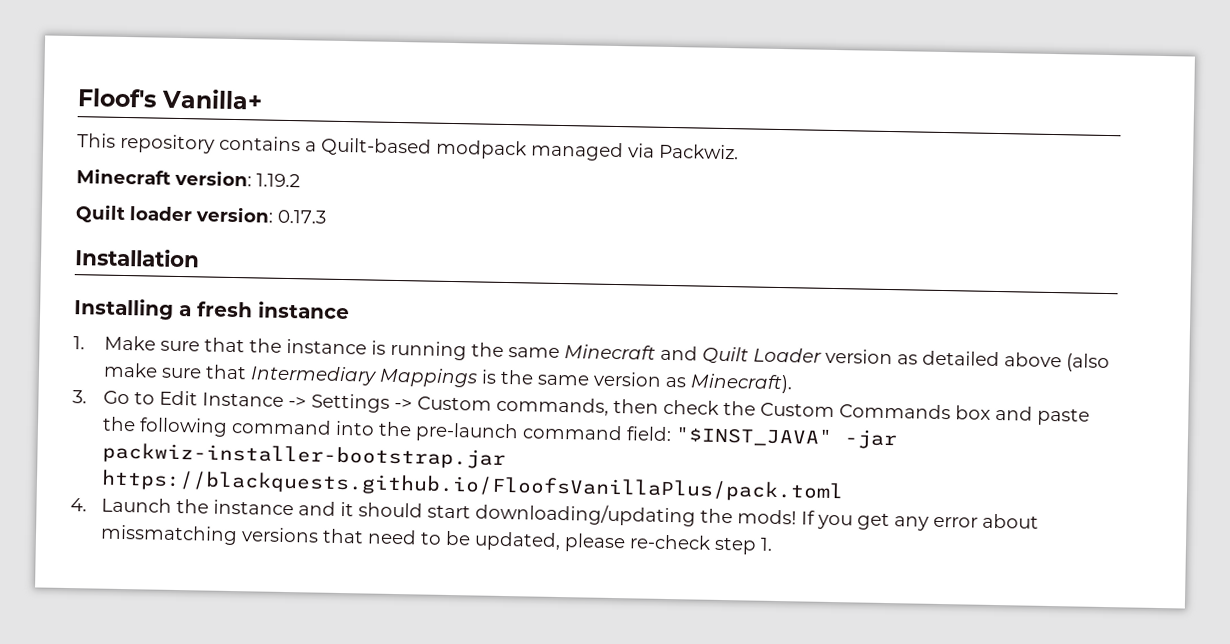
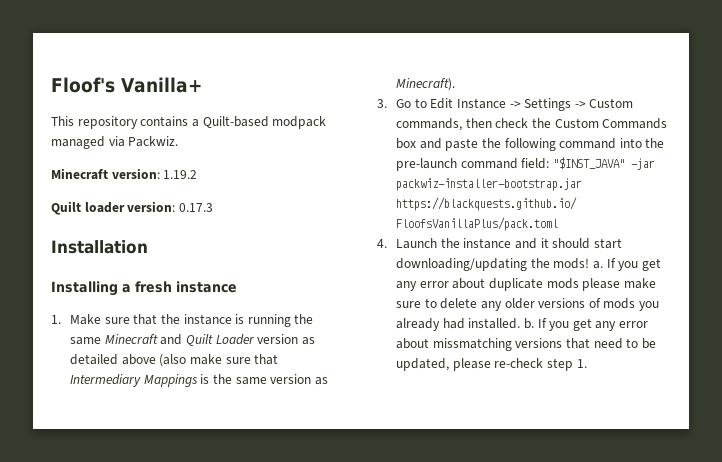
- 4. Launch the instance and it should start downloading/updating the mods!
+ 4. Launch the instance and it should start downloading/updating the mods! a. If you get any error about duplicate mods please make sure to delete any older versions of mods you already had installed. b.

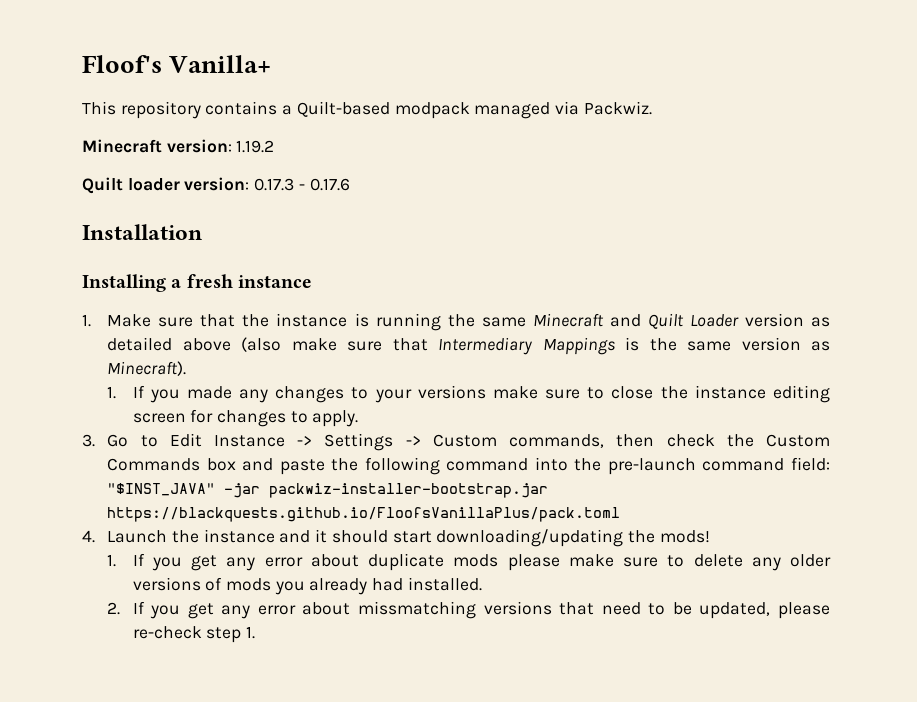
- Quilt loader version: 0.17.3
+ Quilt loader version: 0.17.3 - 0.17.6
+ 1. If you made any changes to your versions make sure to close the instance editing screen for changes to apply.
- 4. Launch the instance and it should start downloading/updating the mods! a. If you get any error about duplicate mods please make sure to delete any older versions of mods you already had installed. b. If you get any error about missmatching versions that need to be updated, please re-check step 1.
+ 4. Launch the instance and it should start downloading/updating the mods!
+ 1. If you get any error about duplicate mods please make sure to delete any older versions of mods you already had installed.
+ 2. If you get any error about missmatching versions that need to be updated, please re-check step 1.

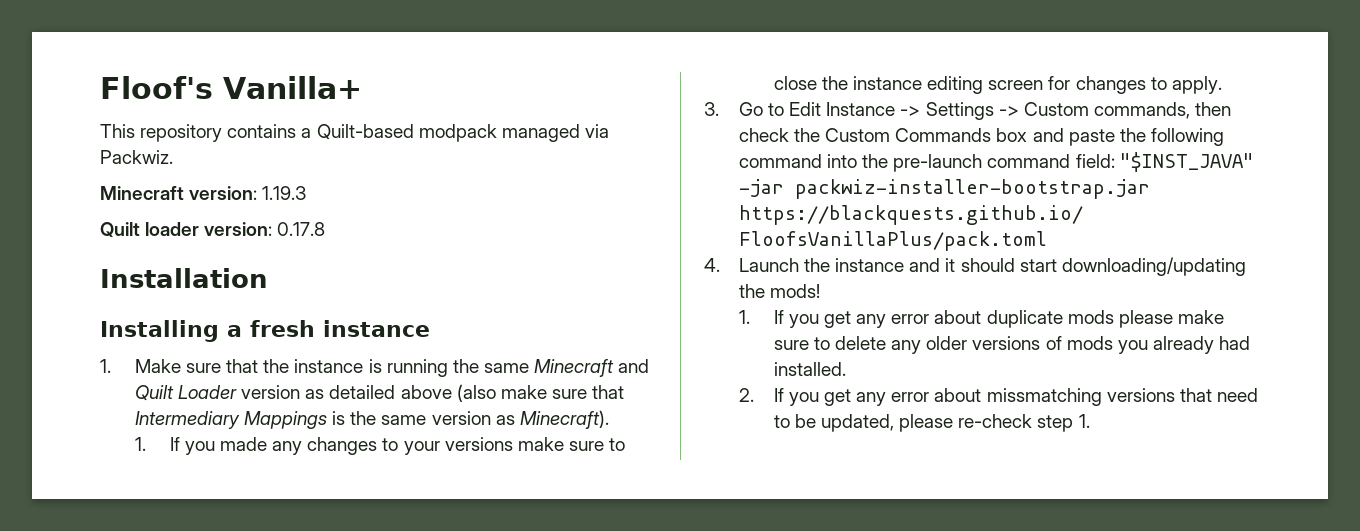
- Minecraft version: 1.19.2
+ Minecraft version: 1.19.3
- Quilt loader version: 0.17.3 - 0.17.6
+ Quilt loader version: 0.17.8

